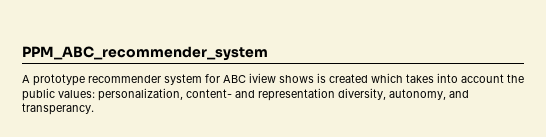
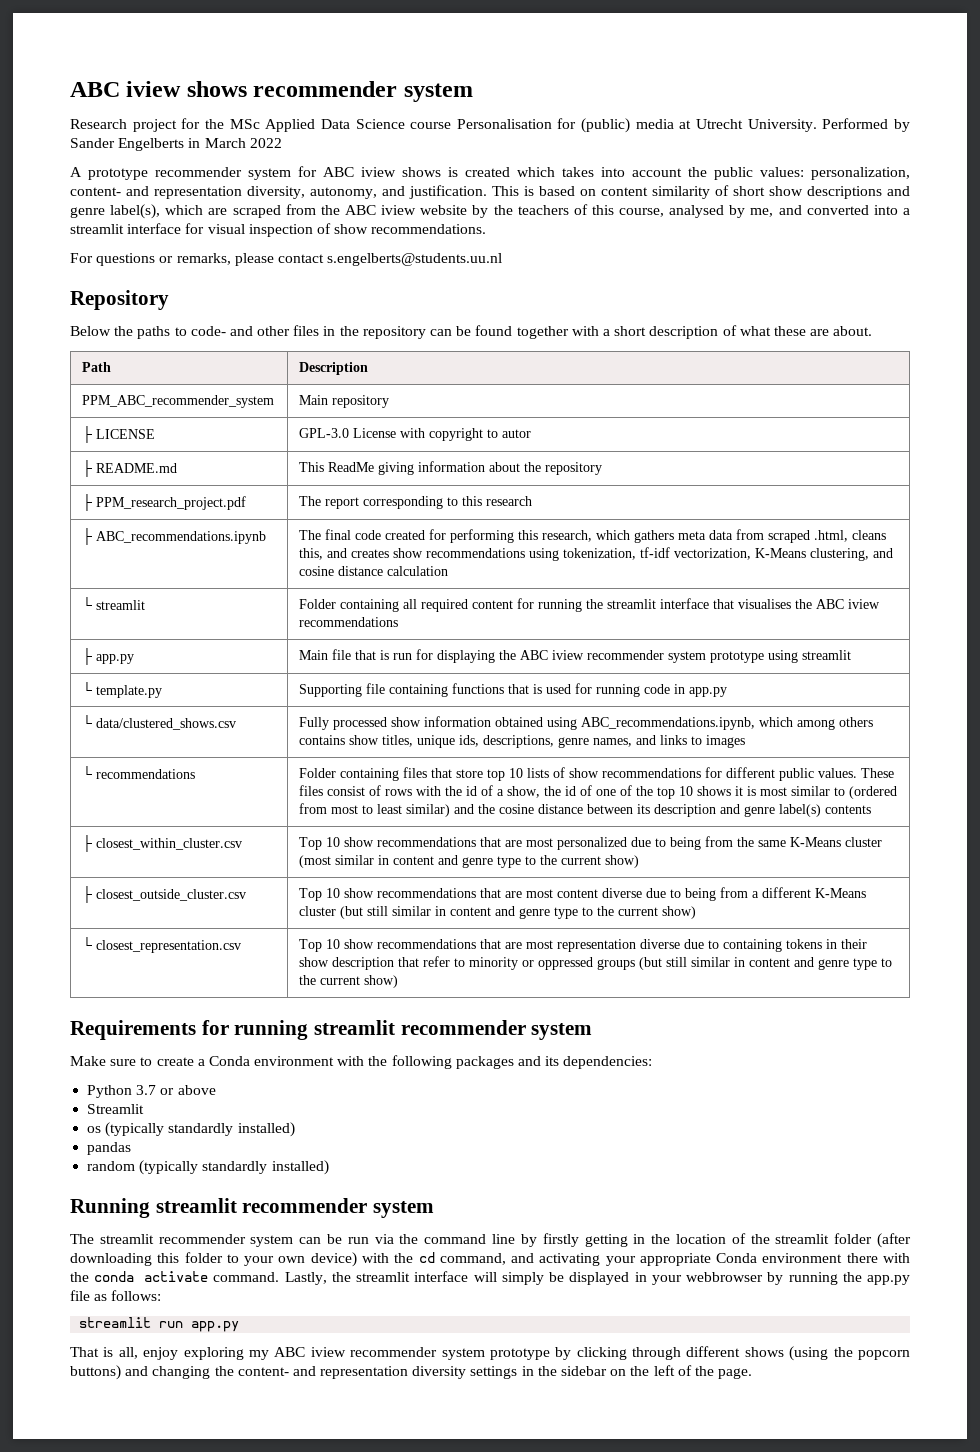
- PPM_ABC_recommender_system
+ ABC iview shows recommender system
+ Research project for the MSc Applied Data Science course Personalisation for (public) media at Utrecht University. Performed by Sander Engelberts in March 2022
- A prototype recommender system for ABC iview shows is created which takes into account the public values: personalization, content- and representation diversity, autonomy, and transperancy.
+ A prototype recommender system for ABC iview shows is created which takes into account the public values: personalization, content- and representation diversity, autonomy, and justification. This is based on content similarity of short show descriptions and genre label(s), which are scraped from the ABC iview website by the teachers of this course, analysed by me, and converted into a streamlit interface for visual inspection of show recommendations.
+ For questions or remarks, please contact s.engelberts@students.uu.nl
+ Repository
+ Below the paths to code- and other files in the repository can be found together with a short description of what these are about.
+ Path | Description
+ PPM_ABC_recommender_system | Main repository
+ ├ LICENSE | GPL-3.0 License with copyright to autor
+ ├ README.md | This ReadMe giving information about the repository
+ ├ PPM_research_project.pdf | The report corresponding to this research
+ ├ ABC_recommendations.ipynb | The final code created for performing this research, which gathers meta data from scraped .html, cleans this, and creates show recommendations using tokenization, tf-idf vectorization, K-Means clustering, and cosine distance calculation
+ └ streamlit | Folder containing all required content for running the streamlit interface that visualises the ABC iview recommendations
+ ├ app.py | Main file that is run for displaying the ABC iview recommender system prototype using streamlit
+ └ template.py | Supporting file containing functions that is used for running code in app.py
+ └ data/clustered_shows.csv | Fully processed show information obtained using ABC_recommendations.ipynb, which among others contains show titles, unique ids, descriptions, genre names, and links to images
+ └ recommendations | Folder containing files that store top 10 lists of show recommendations for different public values. These files consist of rows with the id of a show, the id of one of the top 10 shows it is most similar to (ordered from most to least similar) and the cosine distance between its description and genre label(s) contents
+ ├ closest_within_cluster.csv | Top 10 show recommendations that are most personalized due to being from the same K-Means cluster (most similar in content and genre type to the current show)
+ ├ closest_outside_cluster.csv | Top 10 show recommendations that are most content diverse due to being from a different K-Means cluster (but still similar in content and genre type to the current show)
+ └ closest_representation.csv | Top 10 show recommendations that are most representation diverse due to containing tokens in their show description that refer to minority or oppressed groups (but still similar in content and genre type to the current show)
+ Requirements for running streamlit recommender system
+ Make sure to create a Conda environment with the following packages and its dependencies:
+ Python 3.7 or above
+ Streamlit
+ os (typically standardly installed)
+ pandas
+ random (typically standardly installed)
+ Running streamlit recommender system
+ The streamlit recommender system can be run via the command line by firstly getting in the location of the streamlit folder (after downloading this folder to your own device) with the cd command, and activating your appropriate Conda environment there with the conda activate command. Lastly, the streamlit interface will simply be displayed in your webbrowser by running the app.py file as follows:
+ streamlit run app.py
+ That is all, enjoy exploring my ABC iview recommender system prototype by clicking through different shows (using the popcorn buttons) and changing the content- and representation diversity settings in the sidebar on the left of the page.

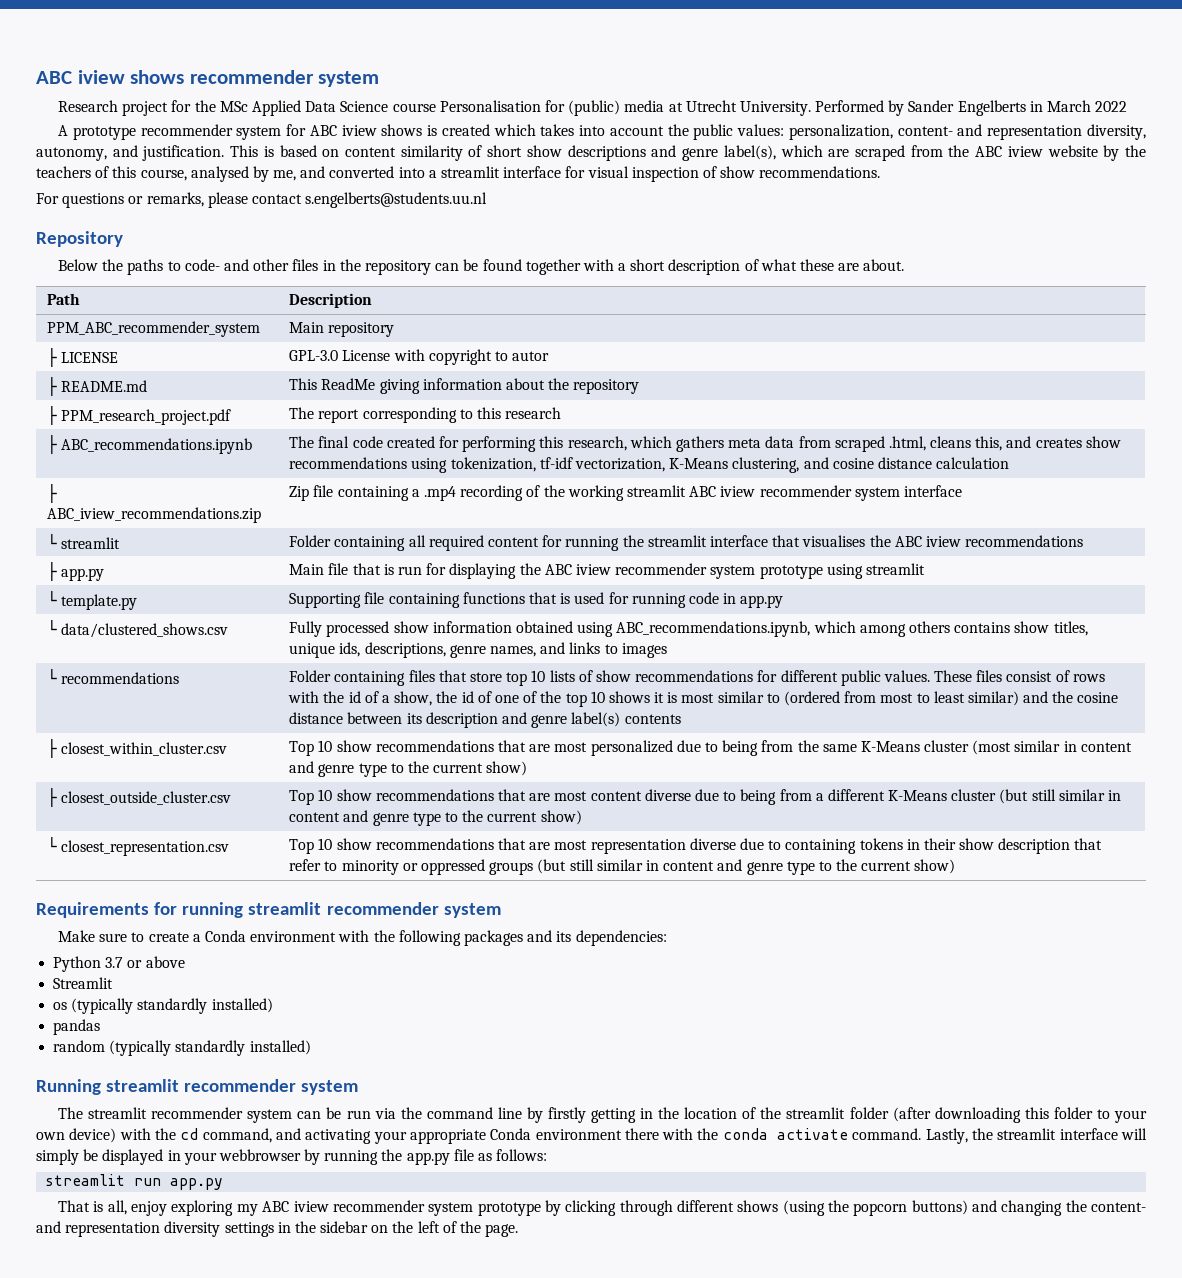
+ ├ ABC_iview_recommendations.zip | Zip file containing a .mp4 recording of the working streamlit ABC iview recommender system interface

